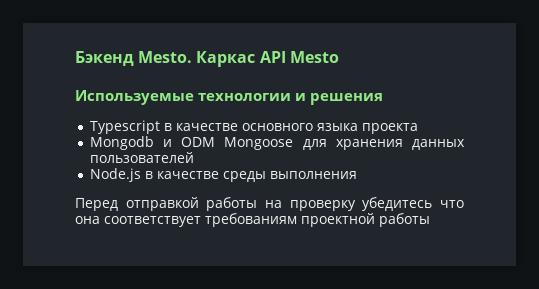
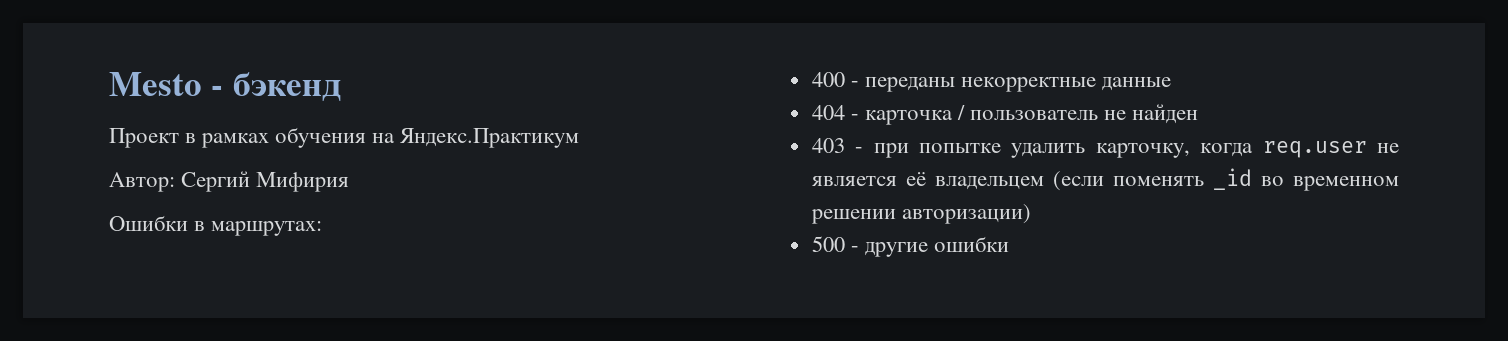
- Бэкенд Mesto. Каркас API Mesto
- Используемые технологии и решения
- Typescript в качестве основного языка проекта
- Mongodb и ODM Mongoose для хранения данных пользователей
- Node.js в качестве среды выполнения
- Перед отправкой работы на проверку убедитесь что она соответствует требованиям проектной работы
+ Mesto - бэкенд
+ Проект в рамках обучения на Яндекс.Практикум
+ Автор: Сергий Мифирия
+ Ошибки в маршрутах:
+ 400 - переданы некорректные данные
+ 404 - карточка / пользователь не найден
+ 403 - при попытке удалить карточку, когда req.user не является её владельцем (если поменять _id во временном решении авторизации)
+ 500 - другие ошибки

